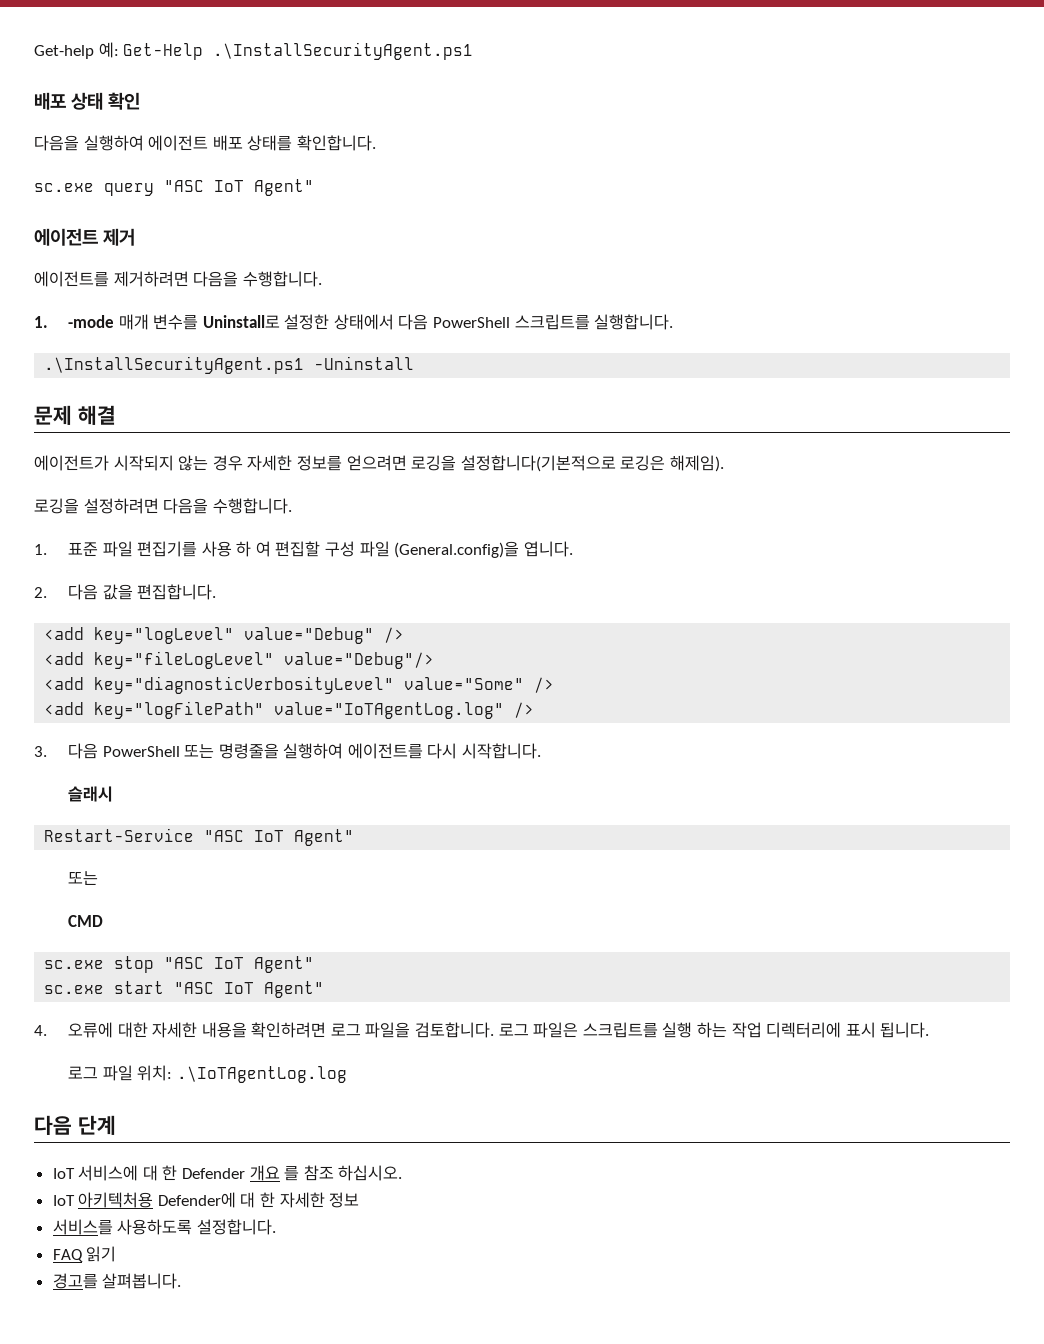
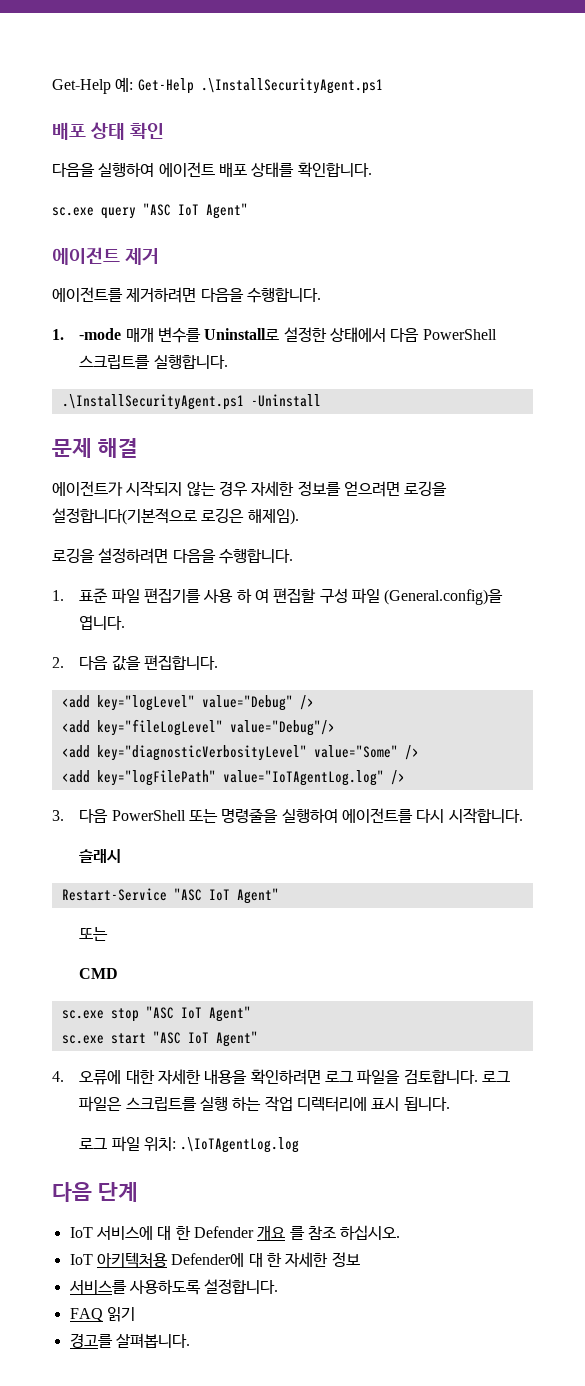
- Get-help 예: Get-Help .\InstallSecurityAgent.ps1
+ Get-Help 예: Get-Help .\InstallSecurityAgent.ps1

